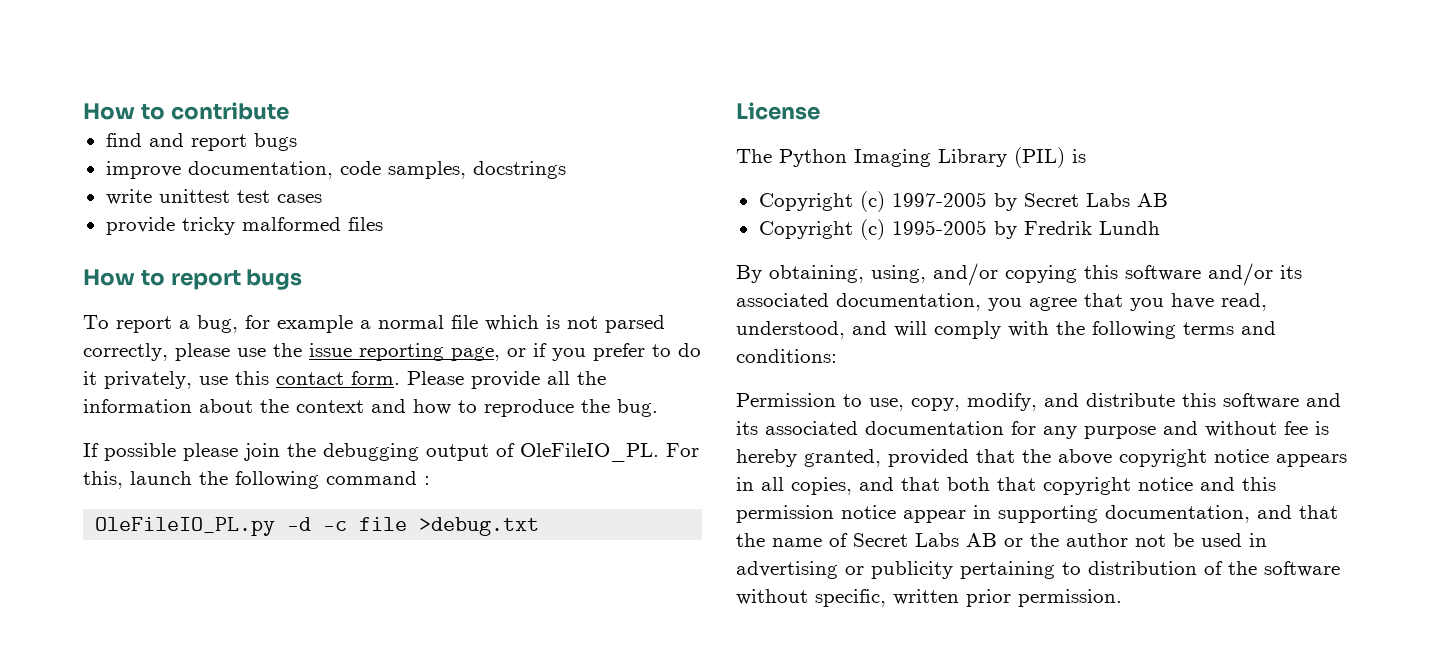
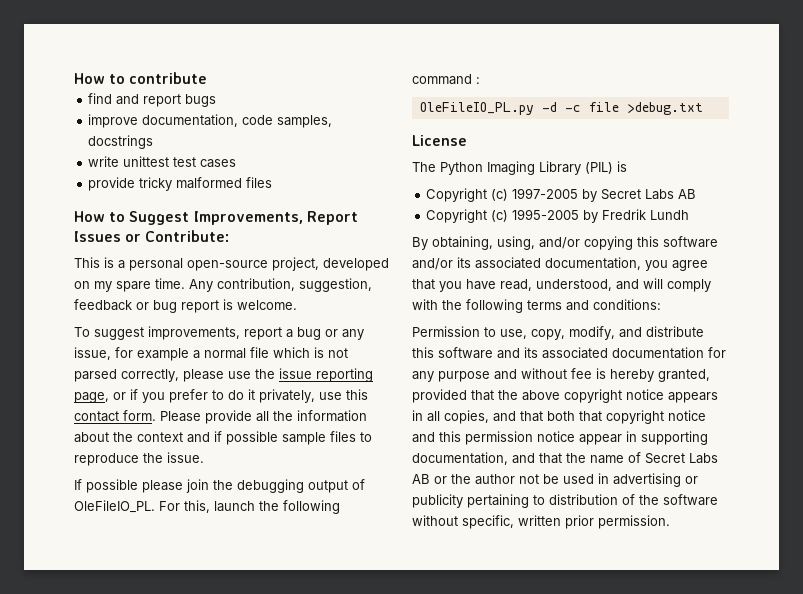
- How to report bugs
- To report a bug, for example a normal file which is not parsed correctly, please use the issue reporting page, or if you prefer to do it privately, use this contact form.
+ How to Suggest Improvements, Report Issues or Contribute:
+ This is a personal open-source project, developed on my spare time. Any contribution, suggestion, feedback or bug report is welcome.
+ To suggest improvements, report a bug or any issue, for example a normal file which is not parsed correctly, please use the issue reporting page, or if you prefer to do it privately, use this contact form.
- Please provide all the information about the context and how to reproduce the bug.
+ Please provide all the information about the context and if possible sample files to reproduce the issue.

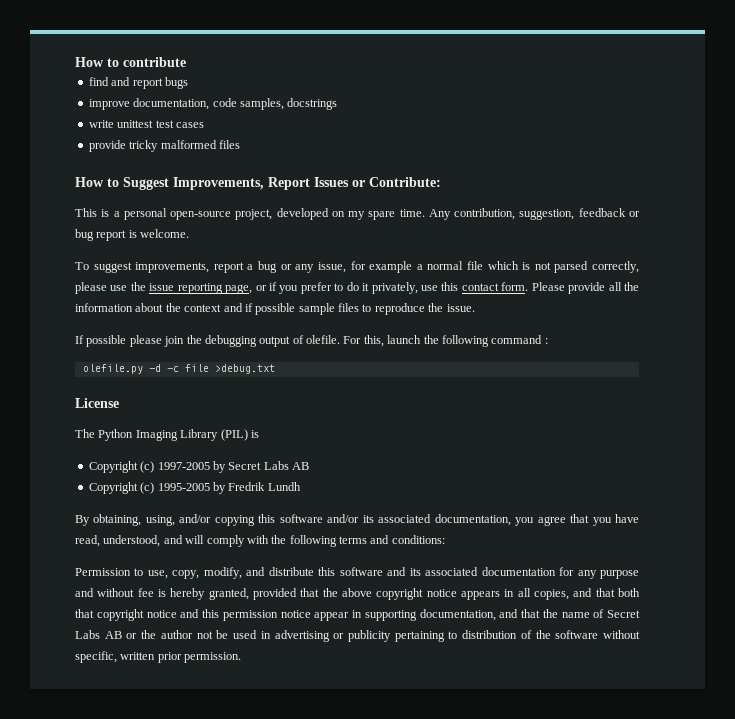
- If possible please join the debugging output of OleFileIO_PL.
+ If possible please join the debugging output of olefile.
- OleFileIO_PL.py -d -c file >debug.txt
+ olefile.py -d -c file >debug.txt

